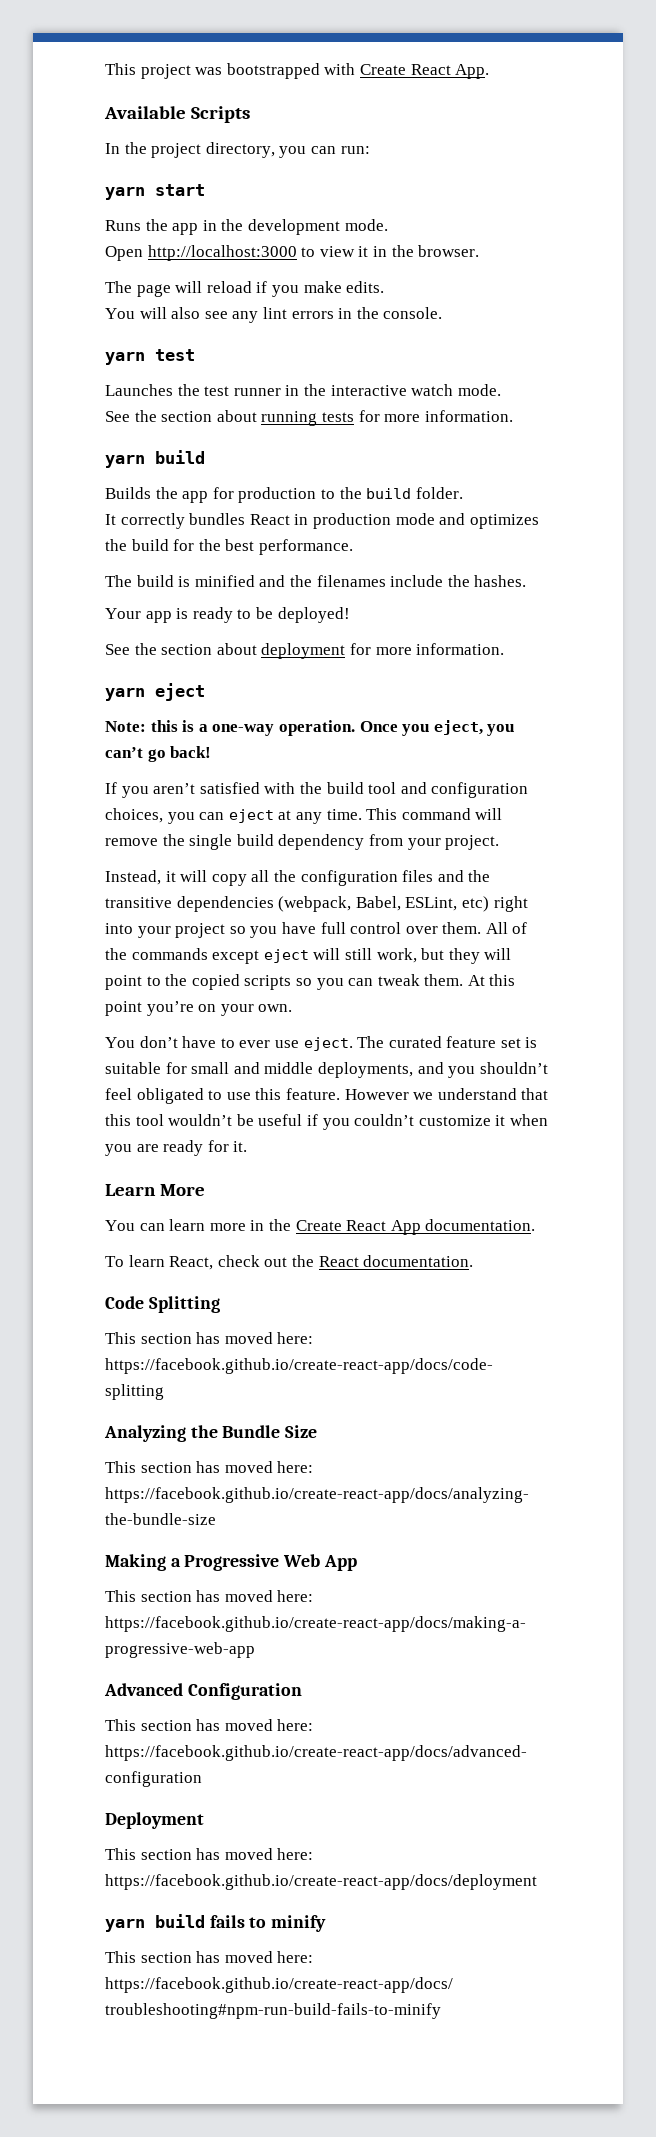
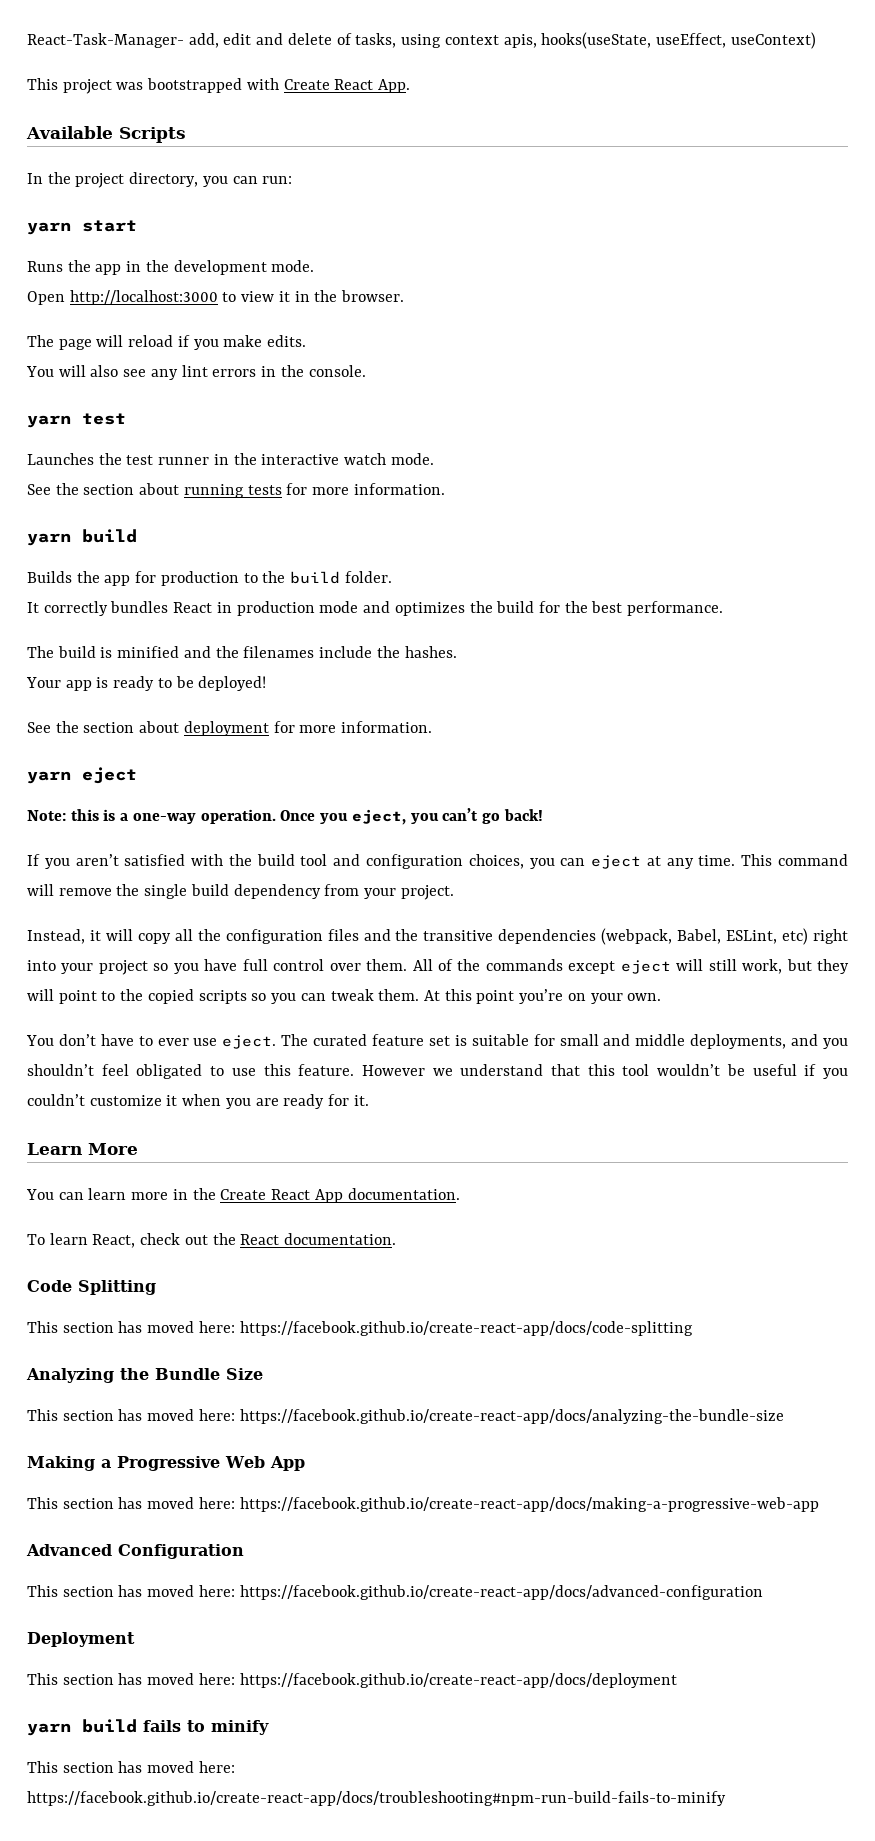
+ React-Task-Manager- add, edit and delete of tasks, using context apis, hooks(useState, useEffect, useContext)

